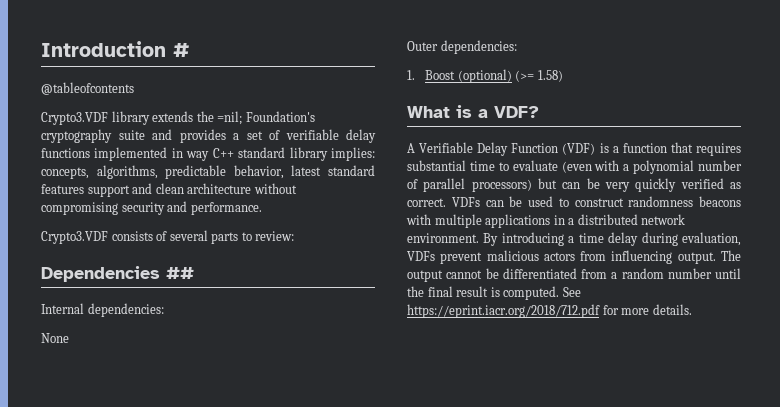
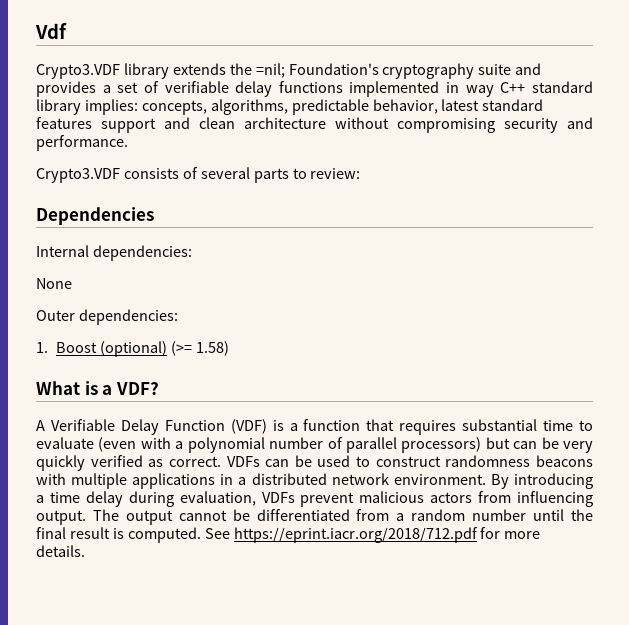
- Introduction #
- @tableofcontents
+ Vdf
- Dependencies ##
+ Dependencies

